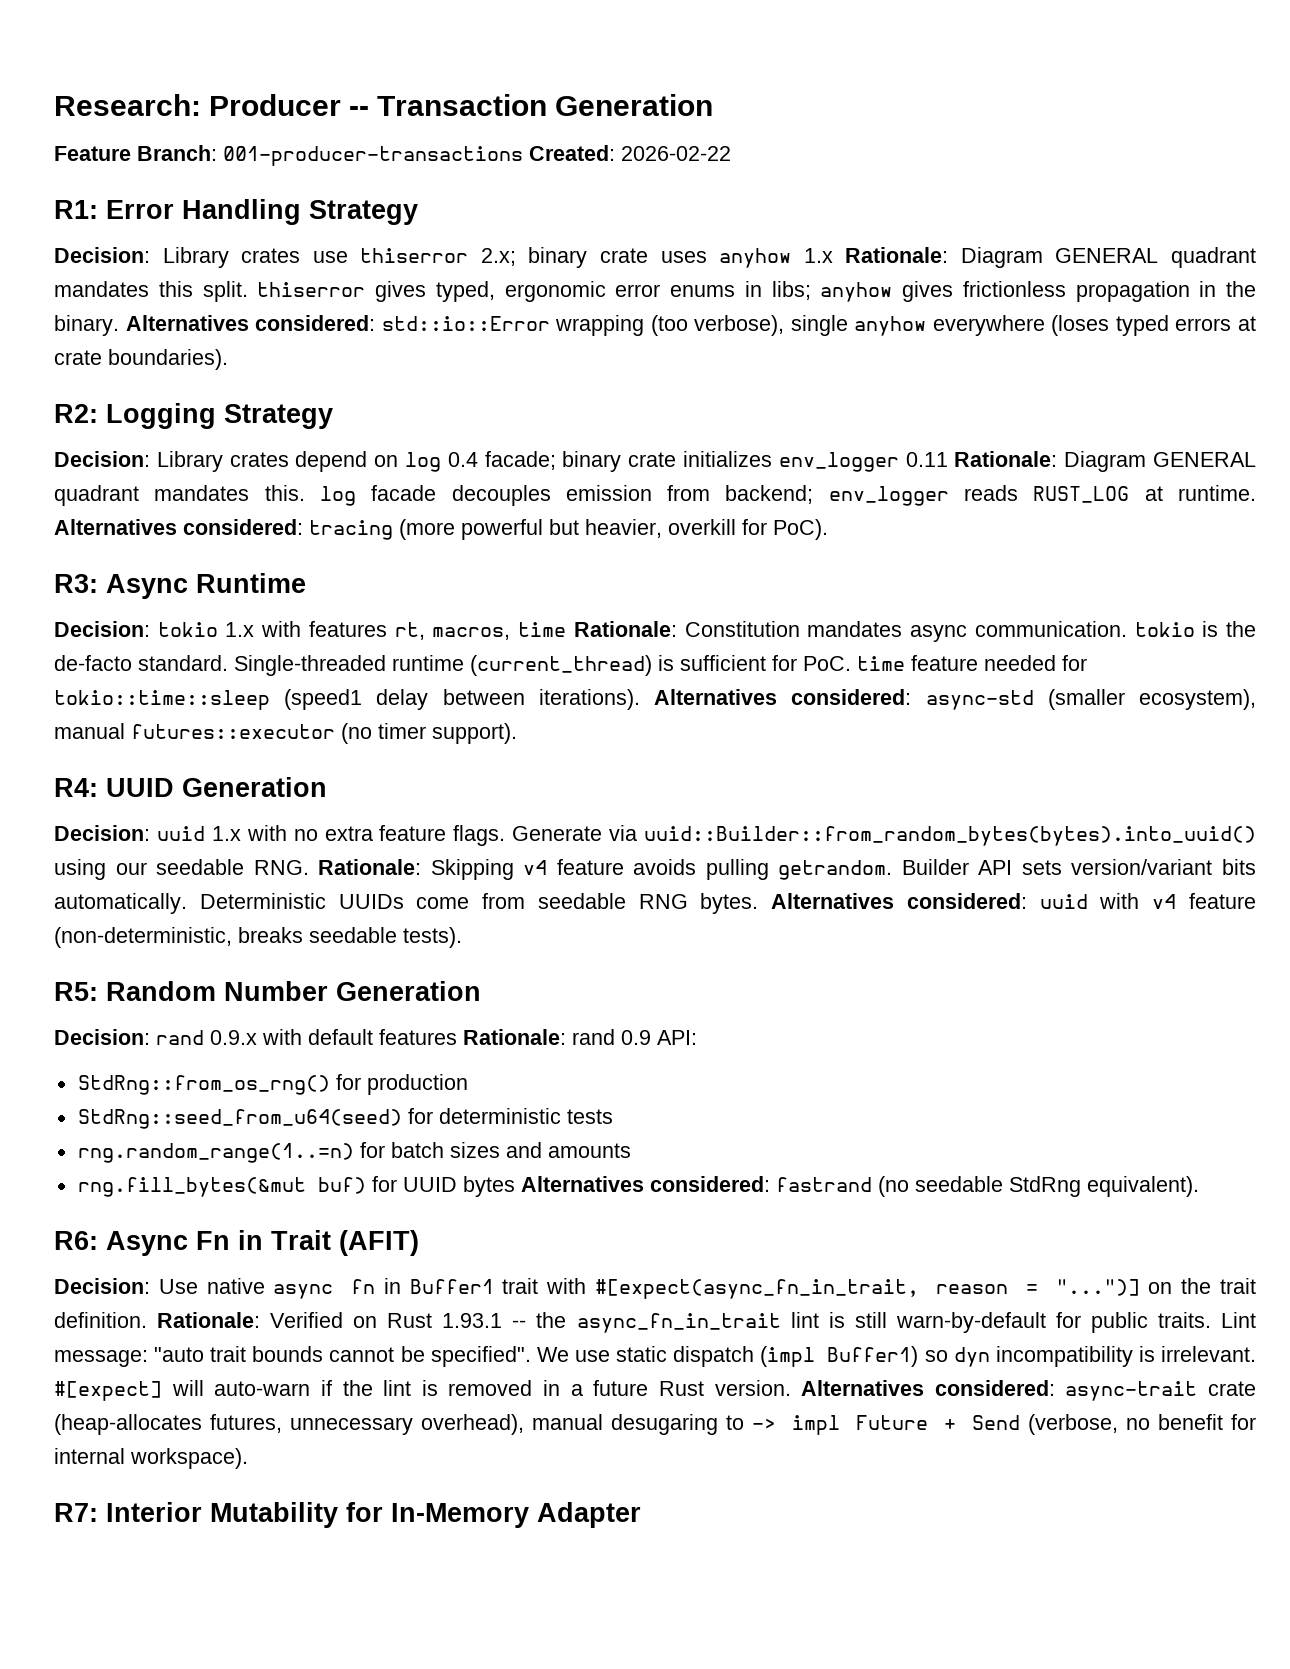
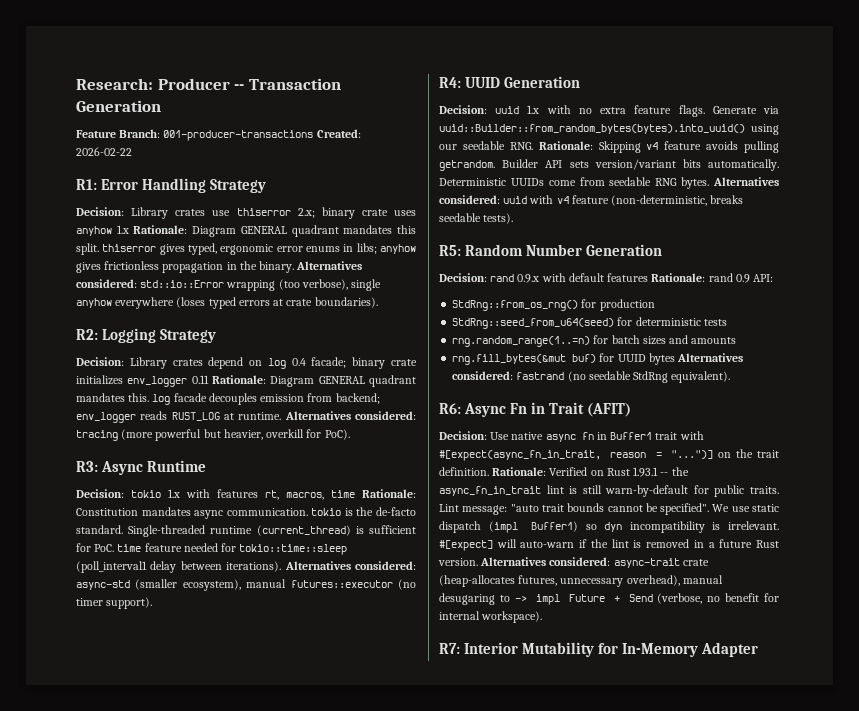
- Single-threaded runtime (current_thread) is sufficient for PoC. time feature needed for tokio::time::sleep (speed1 delay between iterations).
+ Single-threaded runtime (current_thread) is sufficient for PoC. time feature needed for tokio::time::sleep (poll_interval1 delay between iterations).

